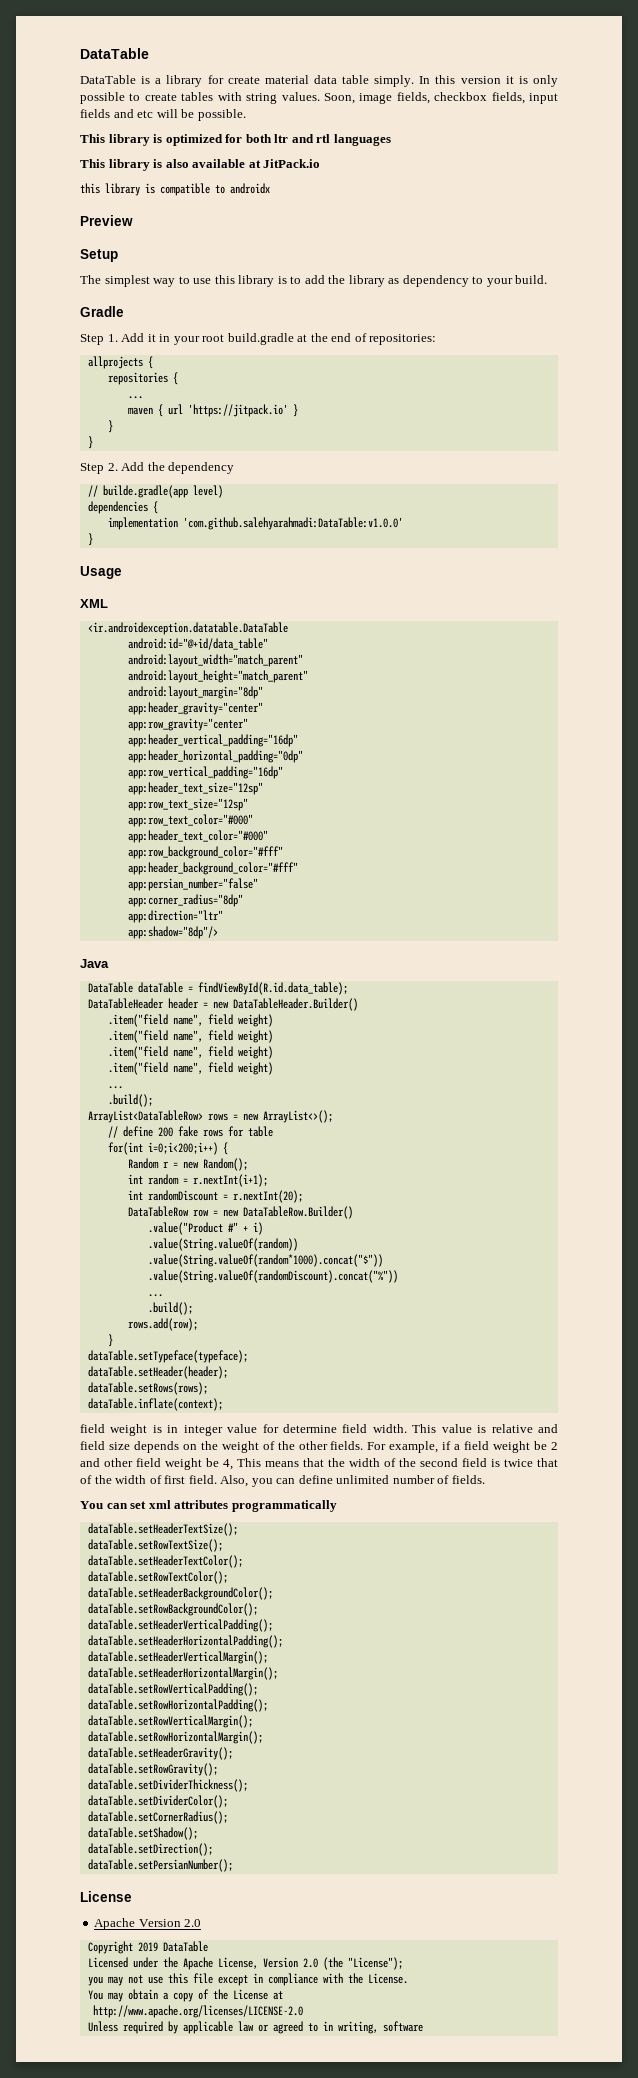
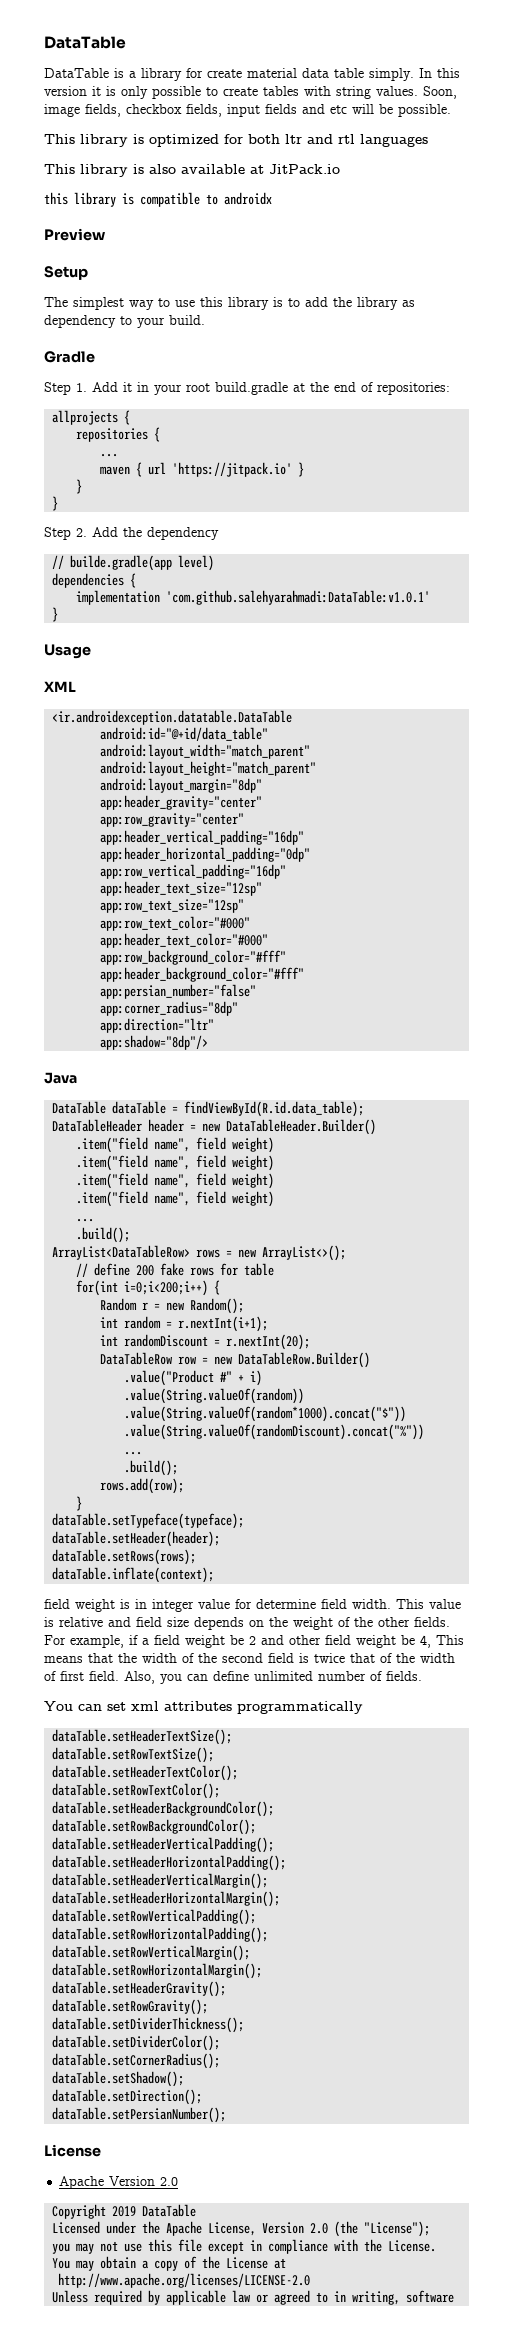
- implementation 'com.github.salehyarahmadi:DataTable:v1.0.0'
+ implementation 'com.github.salehyarahmadi:DataTable:v1.0.1'

